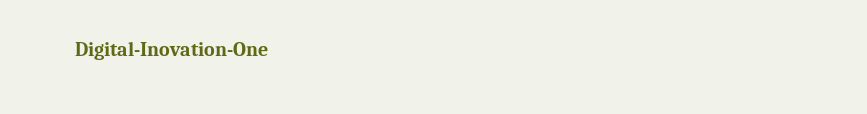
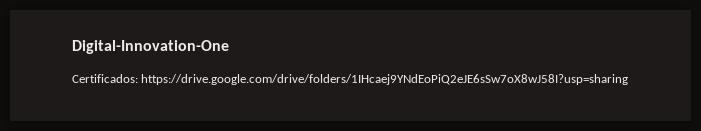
- Digital-Inovation-One
+ Digital-Innovation-One
+ Certificados: https://drive.google.com/drive/folders/1IHcaej9YNdEoPiQ2eJE6sSw7oX8wJ58I?usp=sharing

